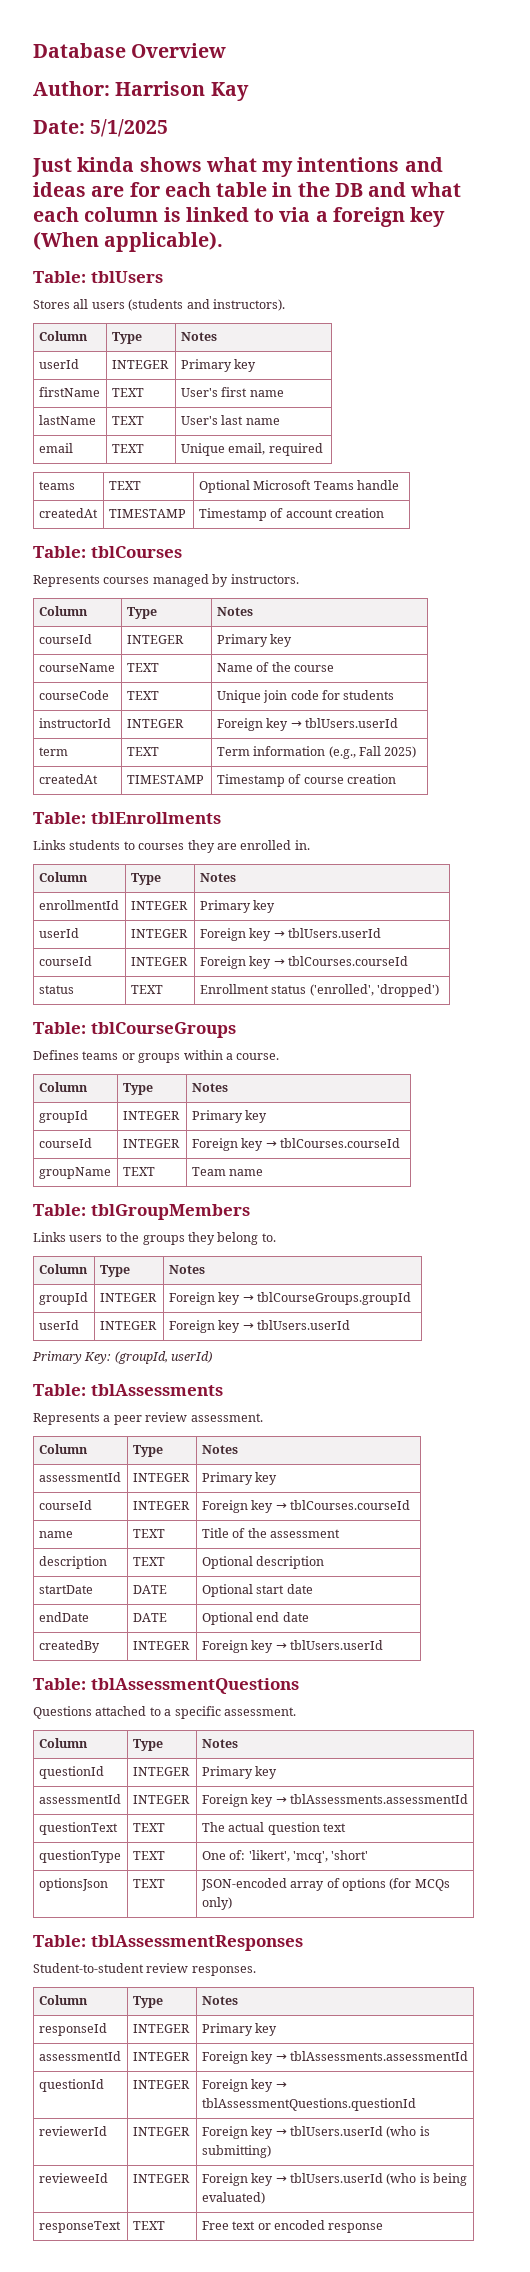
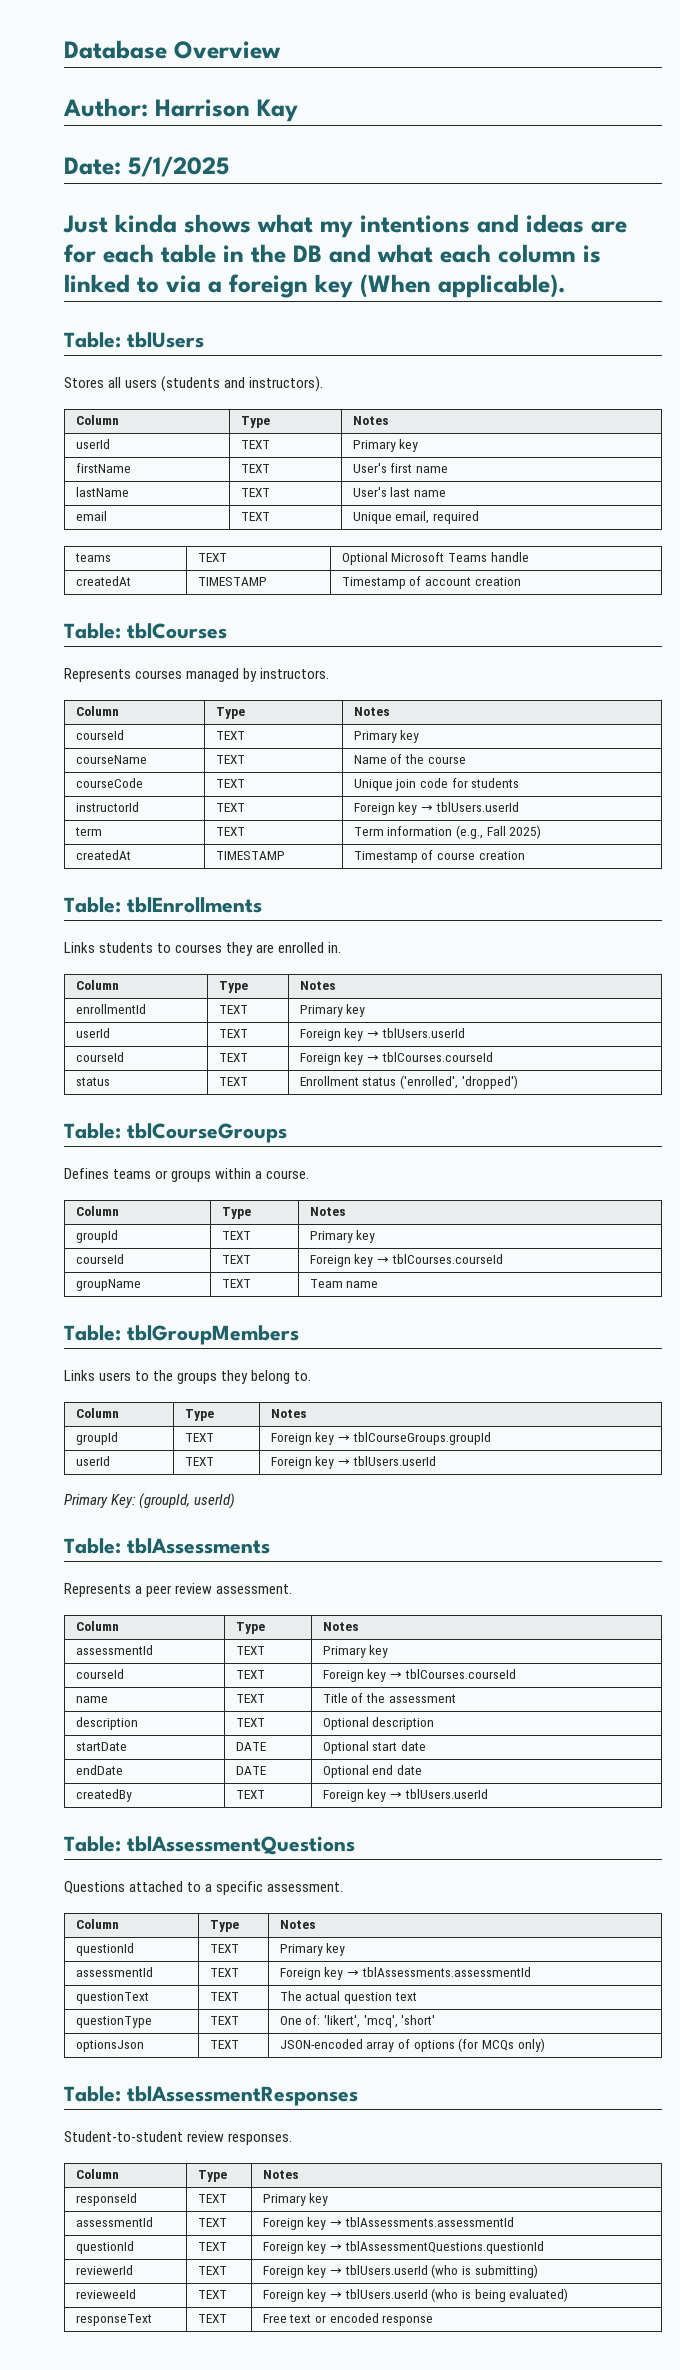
- userId | INTEGER | Primary key
+ userId | TEXT | Primary key
- courseId | INTEGER | Primary key
+ courseId | TEXT | Primary key
- instructorId | INTEGER | Foreign key → tblUsers.userId
+ instructorId | TEXT | Foreign key → tblUsers.userId
- enrollmentId | INTEGER | Primary key
- userId | INTEGER | Foreign key → tblUsers.userId
- courseId | INTEGER | Foreign key → tblCourses.courseId
+ enrollmentId | TEXT | Primary key
+ userId | TEXT | Foreign key → tblUsers.userId
+ courseId | TEXT | Foreign key → tblCourses.courseId
- groupId | INTEGER | Primary key
- courseId | INTEGER | Foreign key → tblCourses.courseId
+ groupId | TEXT | Primary key
+ courseId | TEXT | Foreign key → tblCourses.courseId
- groupId | INTEGER | Foreign key → tblCourseGroups.groupId
- userId | INTEGER | Foreign key → tblUsers.userId
+ groupId | TEXT | Foreign key → tblCourseGroups.groupId
+ userId | TEXT | Foreign key → tblUsers.userId
- assessmentId | INTEGER | Primary key
- courseId | INTEGER | Foreign key → tblCourses.courseId
+ assessmentId | TEXT | Primary key
+ courseId | TEXT | Foreign key → tblCourses.courseId
- createdBy | INTEGER | Foreign key → tblUsers.userId
+ createdBy | TEXT | Foreign key → tblUsers.userId
- questionId | INTEGER | Primary key
- assessmentId | INTEGER | Foreign key → tblAssessments.assessmentId
+ questionId | TEXT | Primary key
+ assessmentId | TEXT | Foreign key → tblAssessments.assessmentId
- responseId | INTEGER | Primary key
- assessmentId | INTEGER | Foreign key → tblAssessments.assessmentId
+ responseId | TEXT | Primary key
+ assessmentId | TEXT | Foreign key → tblAssessments.assessmentId
- questionId | INTEGER | Foreign key → tblAssessmentQuestions.questionId
+ questionId | TEXT | Foreign key → tblAssessmentQuestions.questionId
- reviewerId | INTEGER | Foreign key → tblUsers.userId (who is submitting)
+ reviewerId | TEXT | Foreign key → tblUsers.userId (who is submitting)
- revieweeId | INTEGER | Foreign key → tblUsers.userId (who is being evaluated)
+ revieweeId | TEXT | Foreign key → tblUsers.userId (who is being evaluated)

